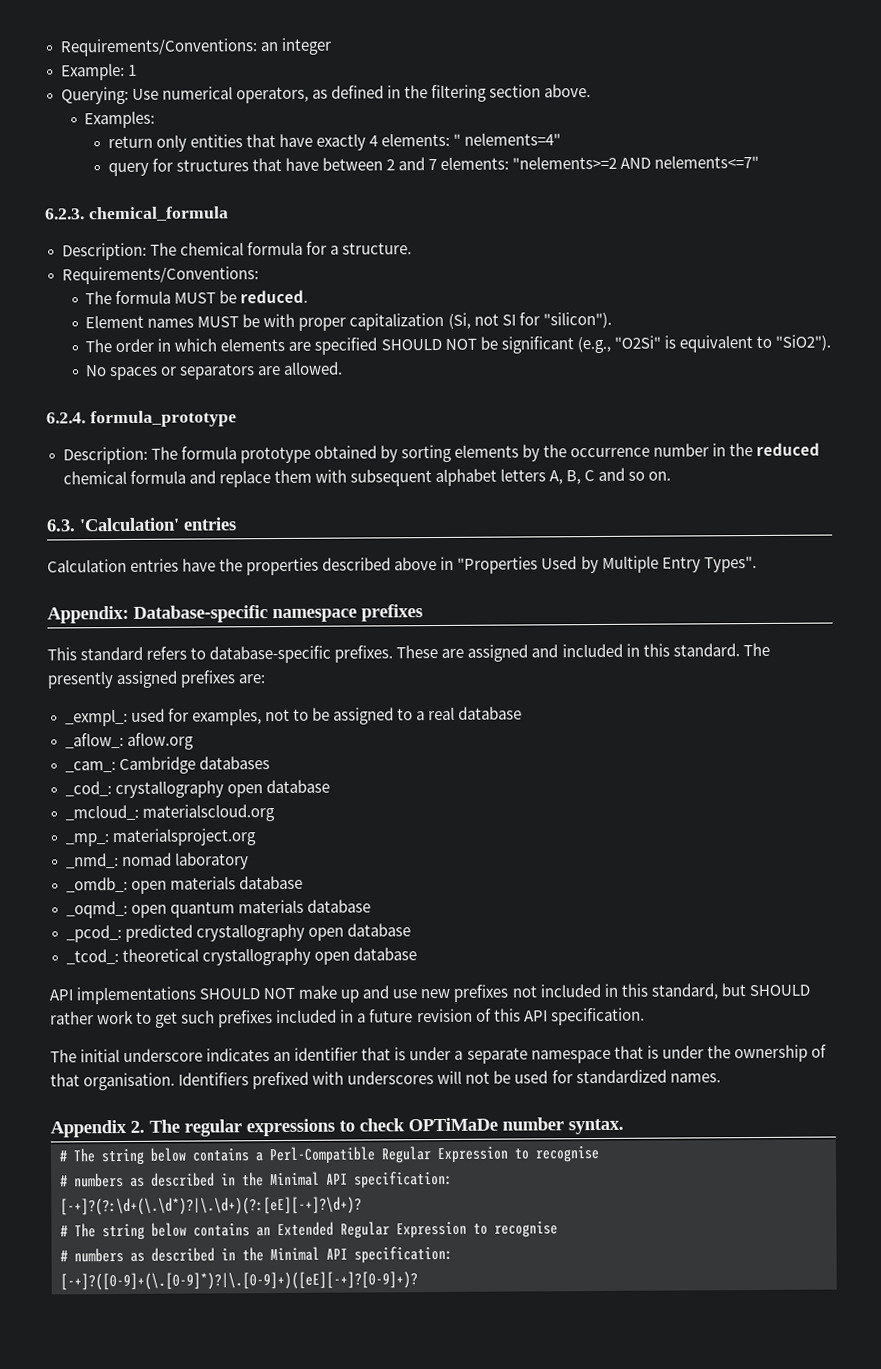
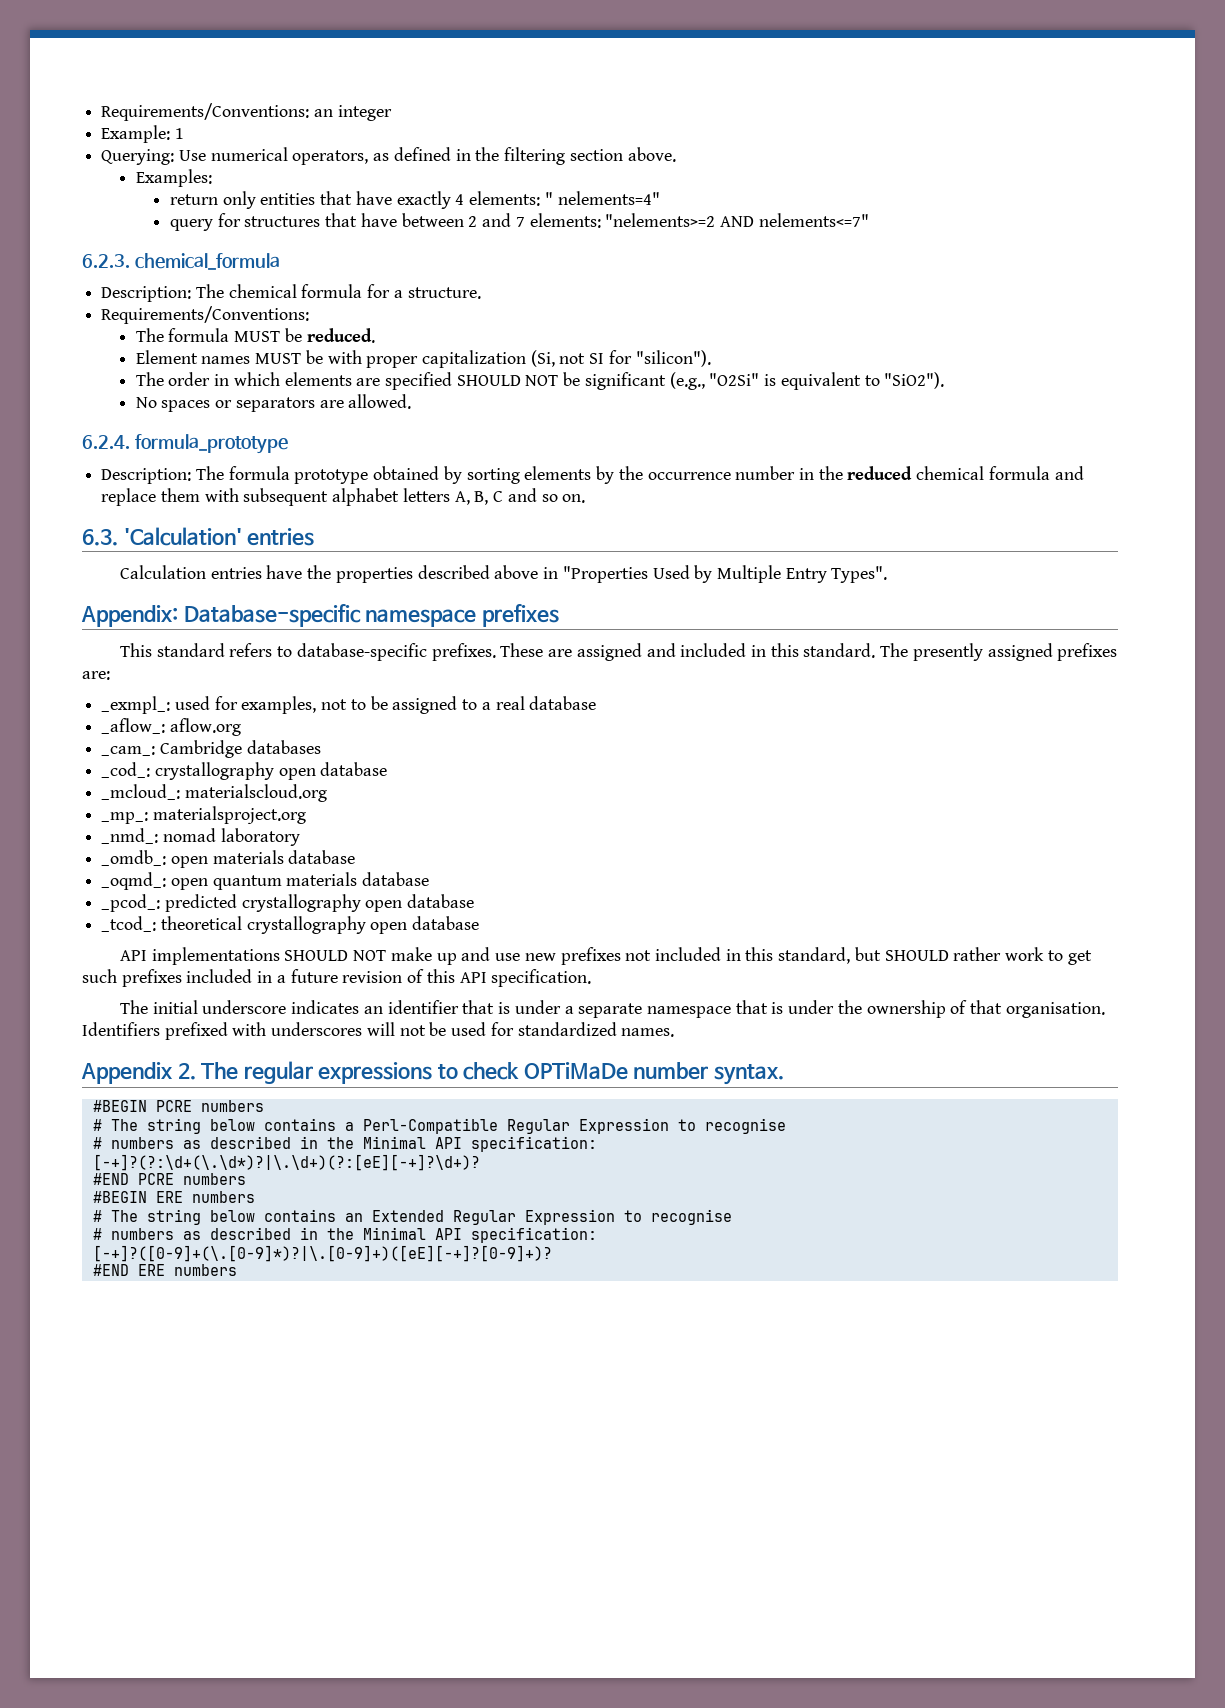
+ #BEGIN PCRE numbers
+ #END PCRE numbers
+ #BEGIN ERE numbers
+ #END ERE numbers

